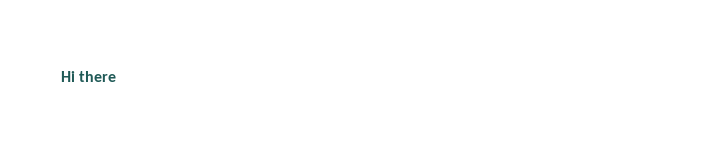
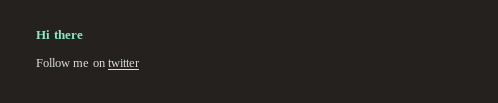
+ Follow me on twitter

